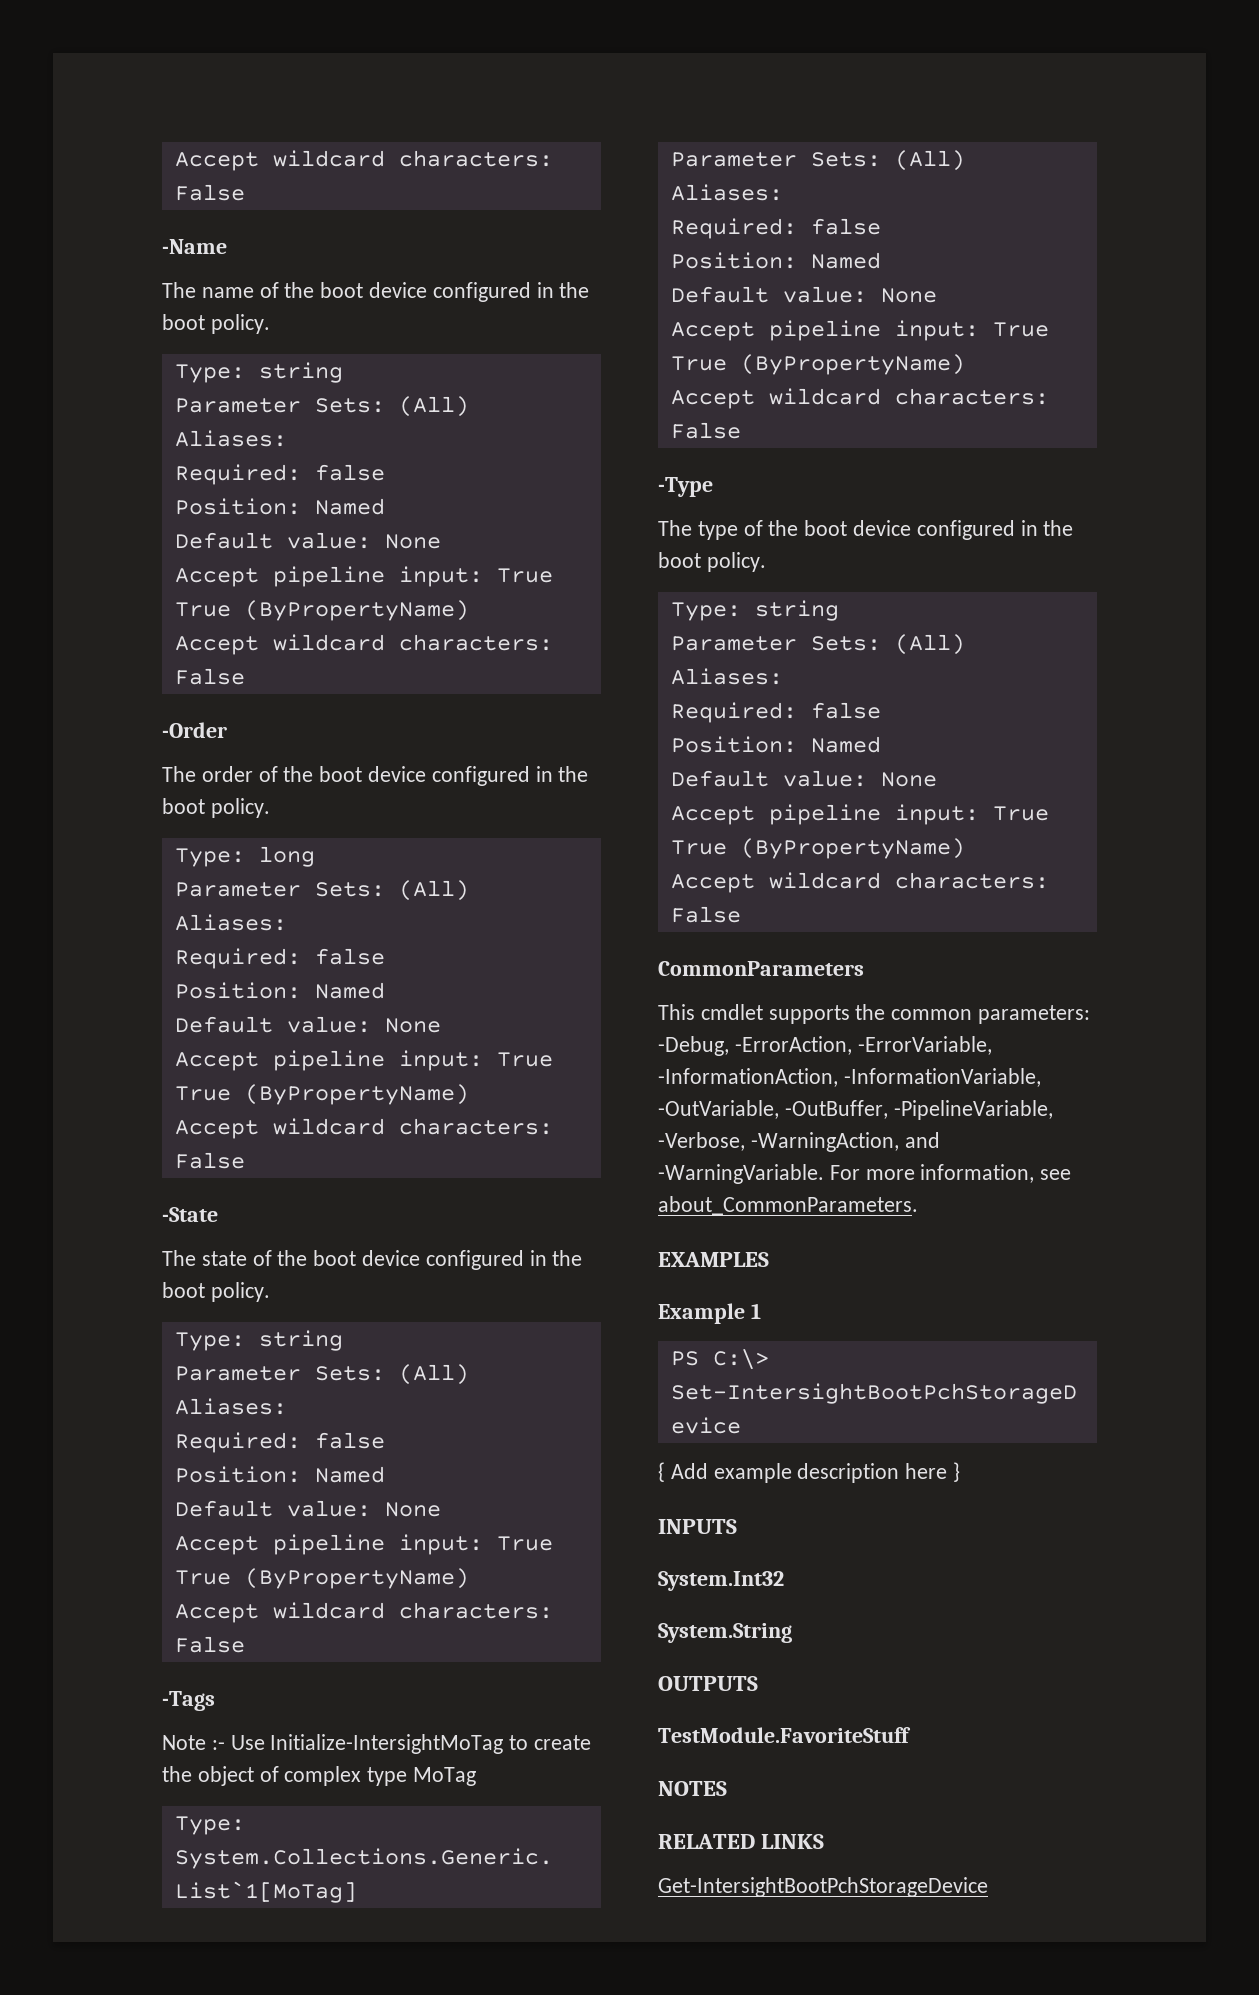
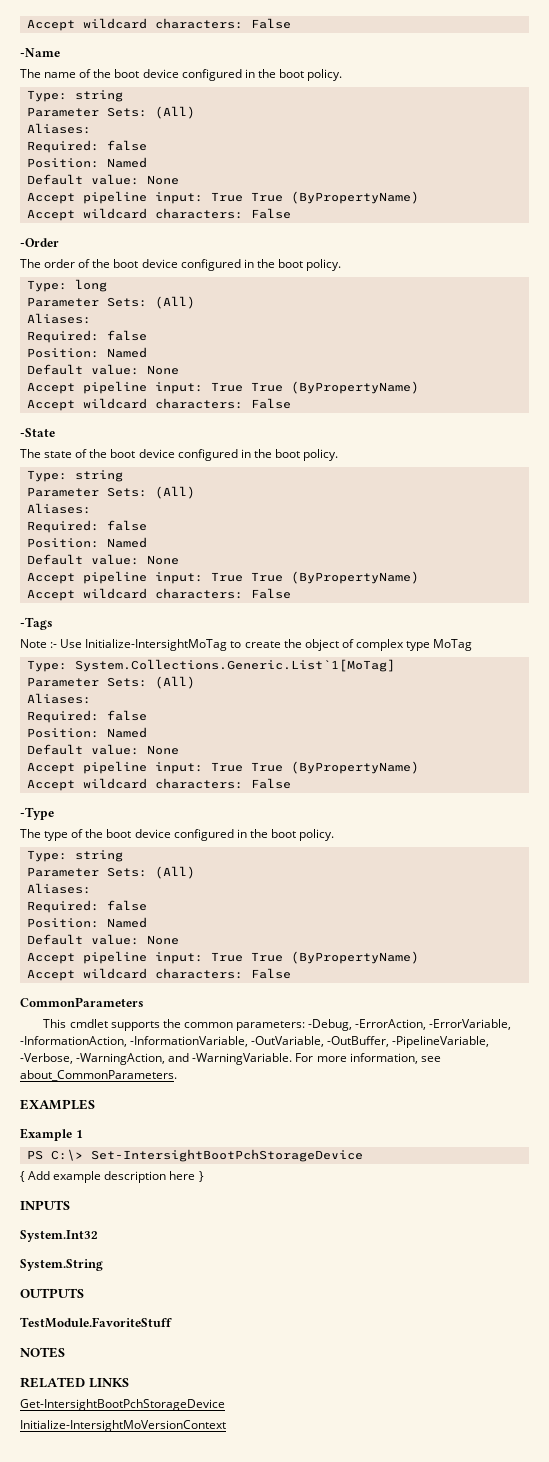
+ Initialize-IntersightMoVersionContext

